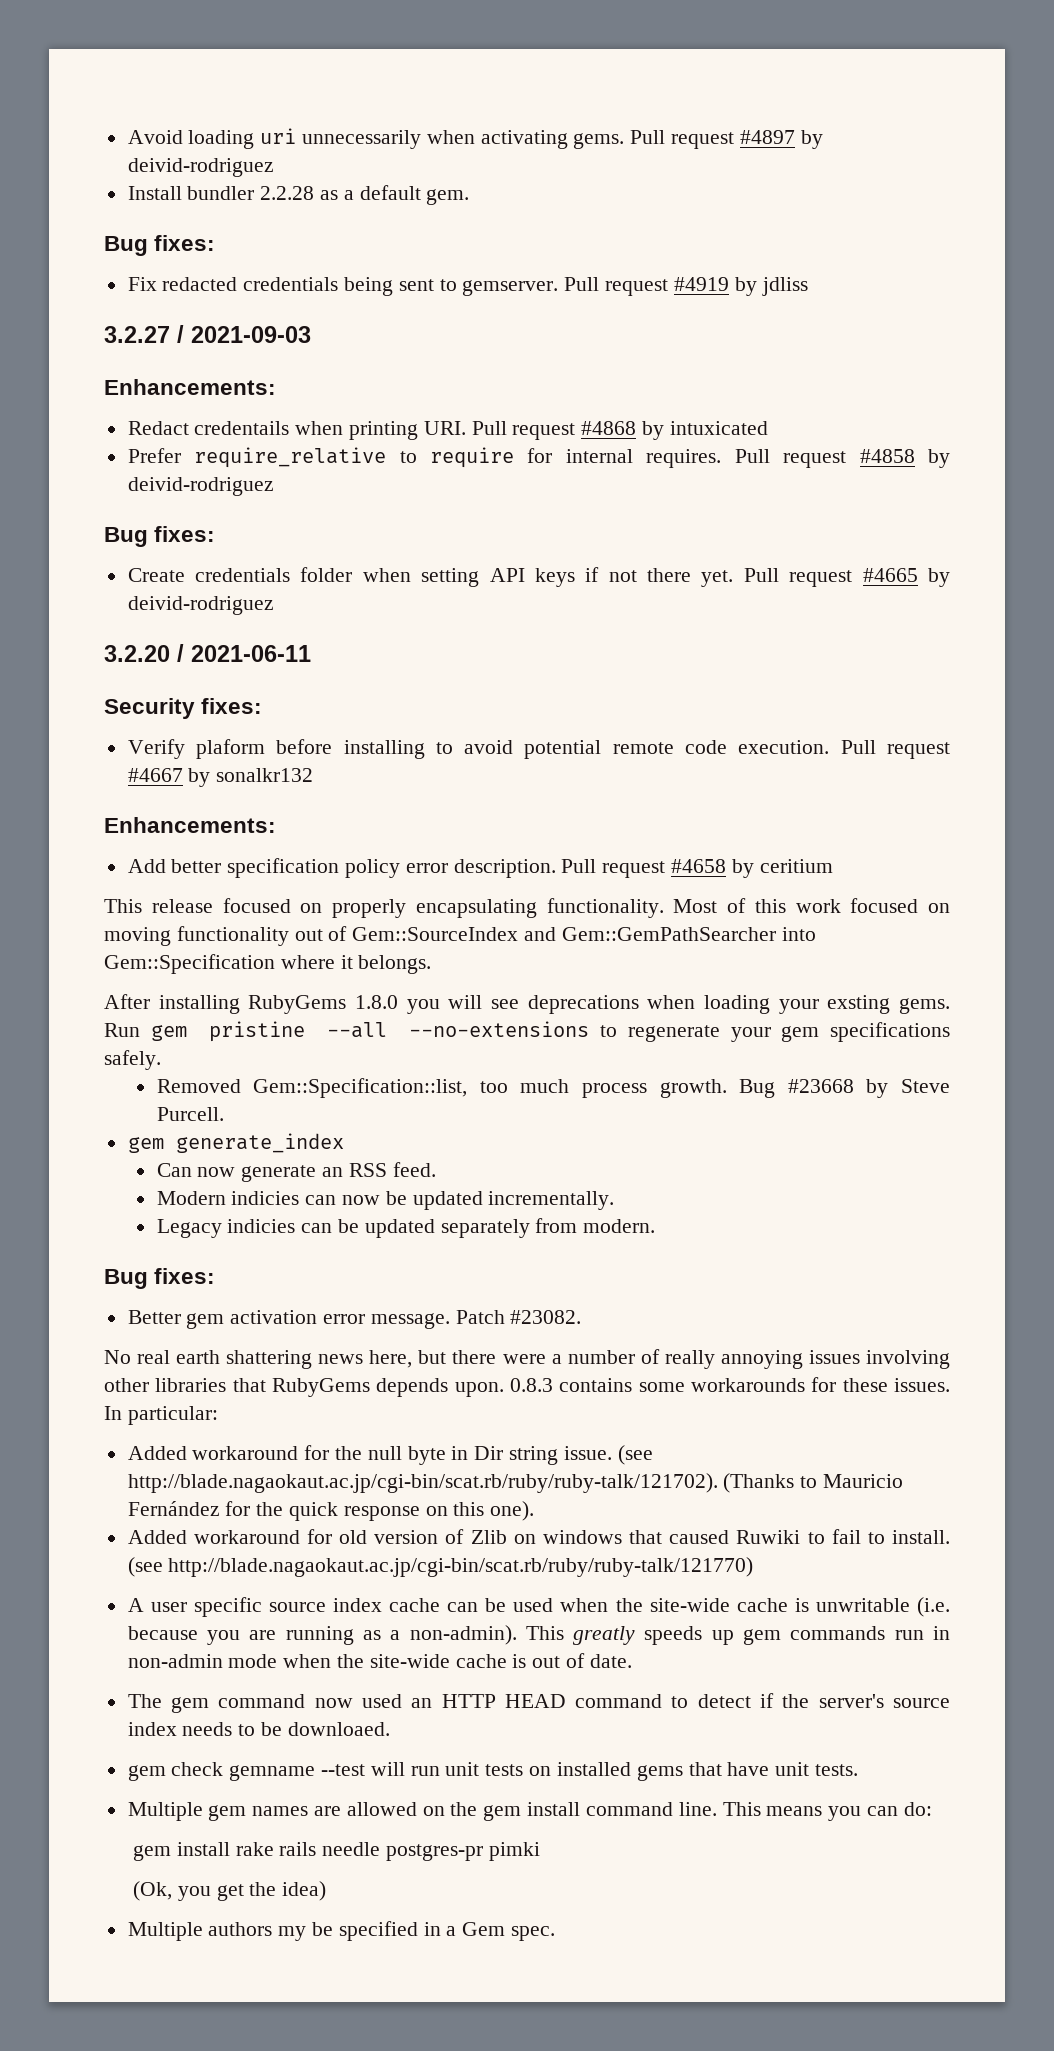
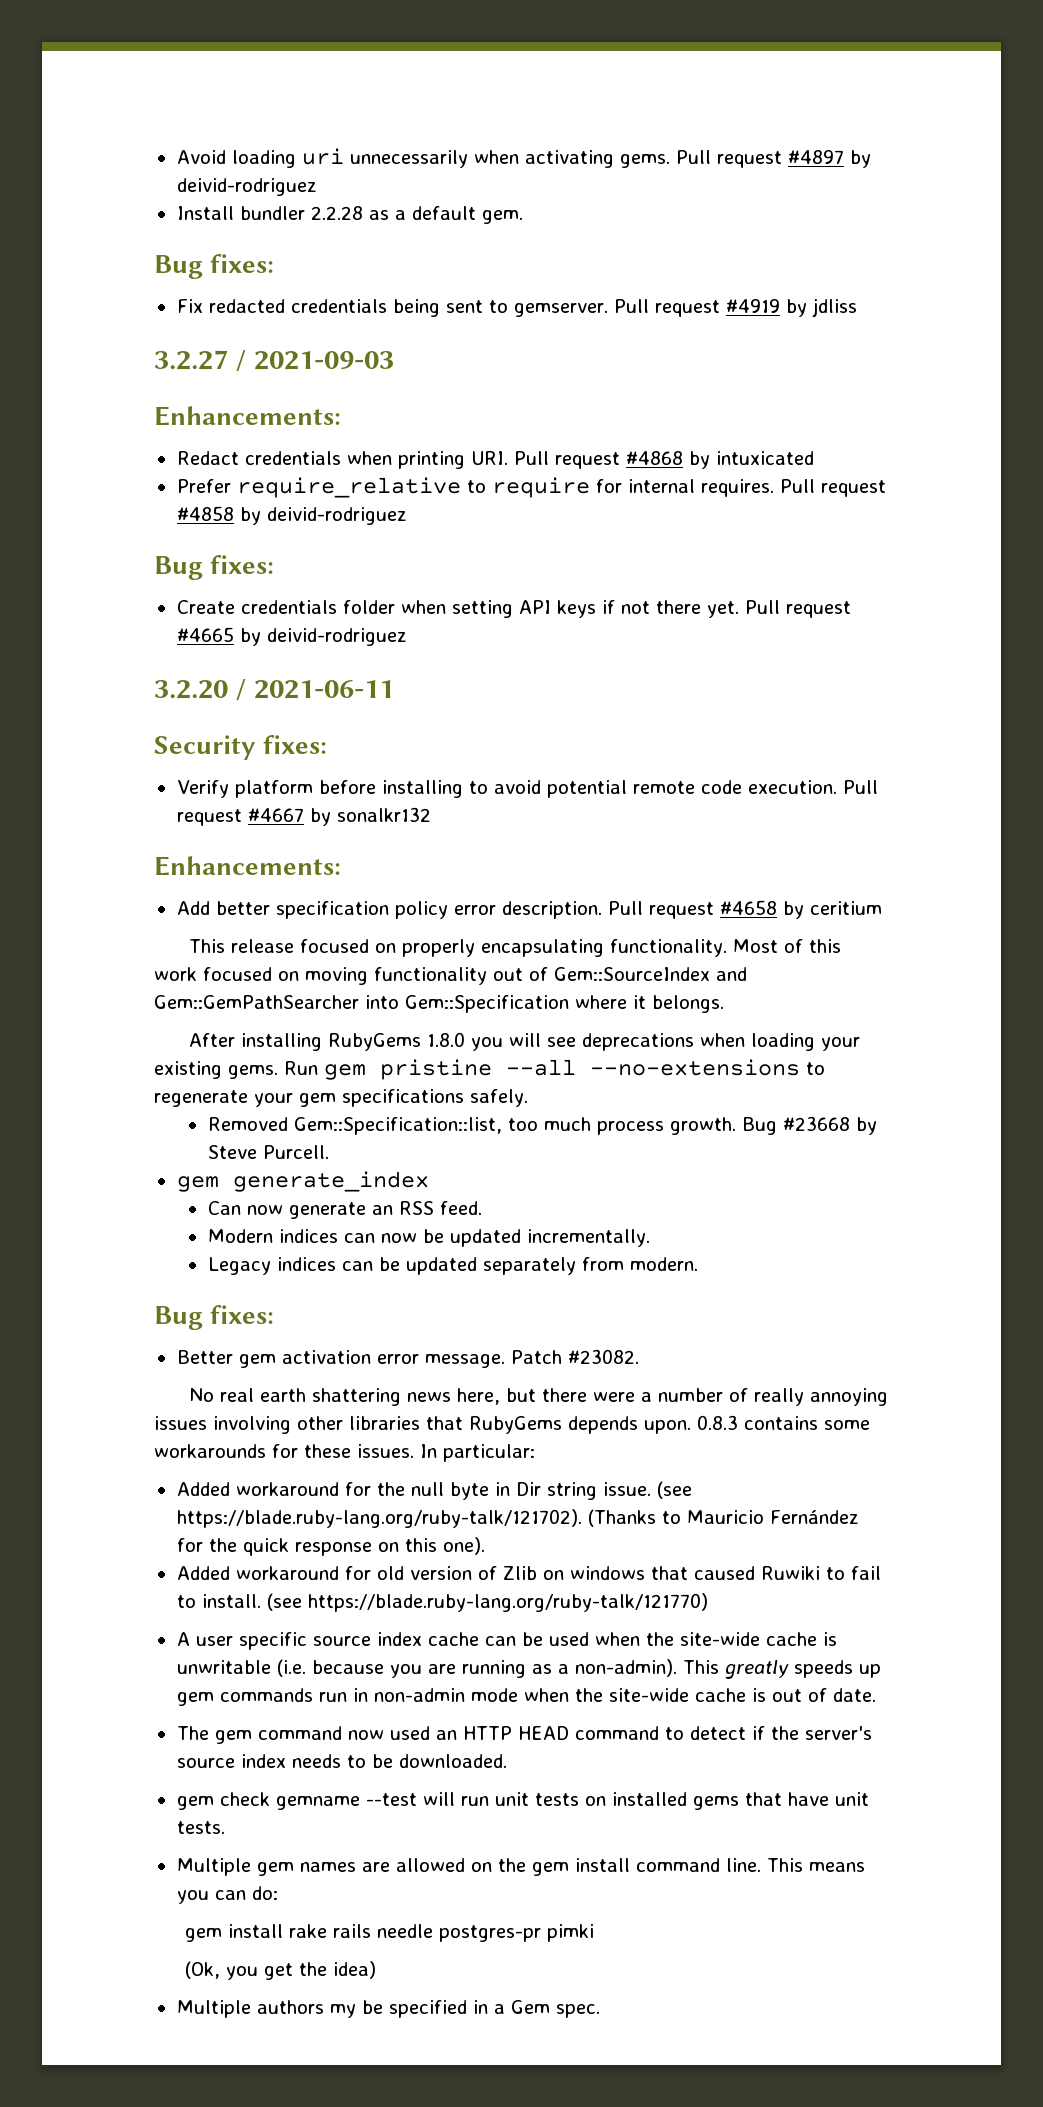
- Redact credentails when printing URI. Pull request #4868 by intuxicated
+ Redact credentials when printing URI. Pull request #4868 by intuxicated
- Verify plaform before installing to avoid potential remote code execution.
+ Verify platform before installing to avoid potential remote code execution.
- After installing RubyGems 1.8.0 you will see deprecations when loading your exsting gems.
+ After installing RubyGems 1.8.0 you will see deprecations when loading your existing gems.
- Modern indicies can now be updated incrementally.
+ Modern indices can now be updated incrementally.
- Legacy indicies can be updated separately from modern.
+ Legacy indices can be updated separately from modern.
- (see http://blade.nagaokaut.ac.jp/cgi-bin/scat.rb/ruby/ruby-talk/121702). (Thanks to Mauricio Fernández for the quick response on this one).
+ (see https://blade.ruby-lang.org/ruby-talk/121702). (Thanks to Mauricio Fernández for the quick response on this one).
- (see http://blade.nagaokaut.ac.jp/cgi-bin/scat.rb/ruby/ruby-talk/121770)
+ (see https://blade.ruby-lang.org/ruby-talk/121770)
- The gem command now used an HTTP HEAD command to detect if the server's source index needs to be downloaed.
+ The gem command now used an HTTP HEAD command to detect if the server's source index needs to be downloaded.

